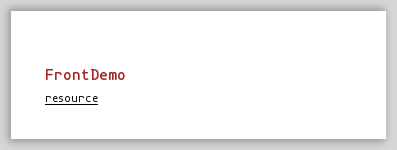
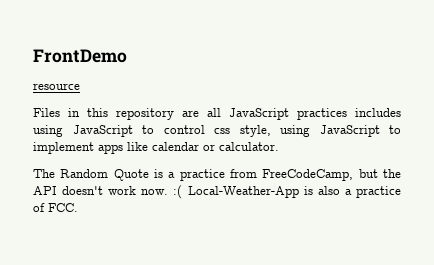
+ Files in this repository are all JavaScript practices includes using JavaScript to control css style, using JavaScript to implement apps like calendar or calculator.
+ The Random Quote is a practice from FreeCodeCamp, but the API doesn't work now. :( Local-Weather-App is also a practice of FCC.

